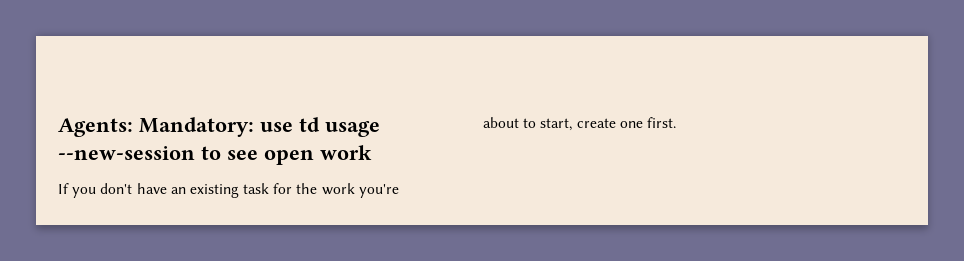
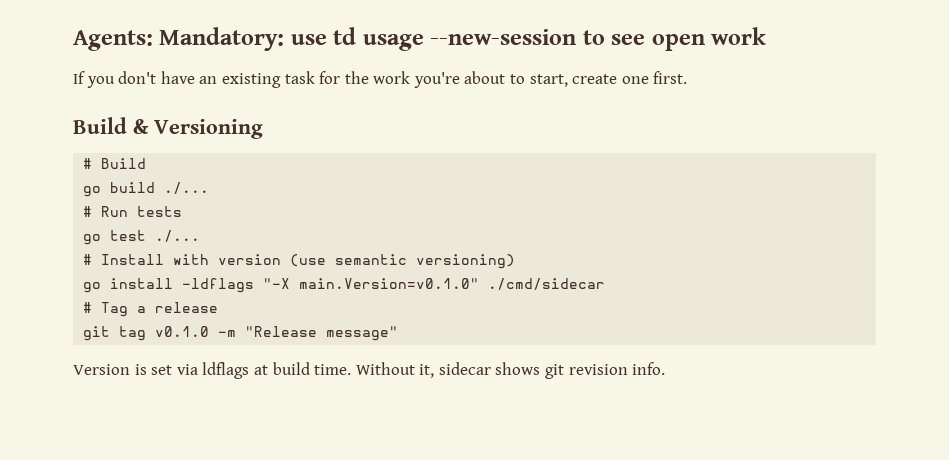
+ Build & Versioning
+ # Build
+ go build ./...
+ # Run tests
+ go test ./...
+ # Install with version (use semantic versioning)
+ go install -ldflags "-X main.Version=v0.1.0" ./cmd/sidecar
+ # Tag a release
+ git tag v0.1.0 -m "Release message"
+ Version is set via ldflags at build time. Without it, sidecar shows git revision info.

